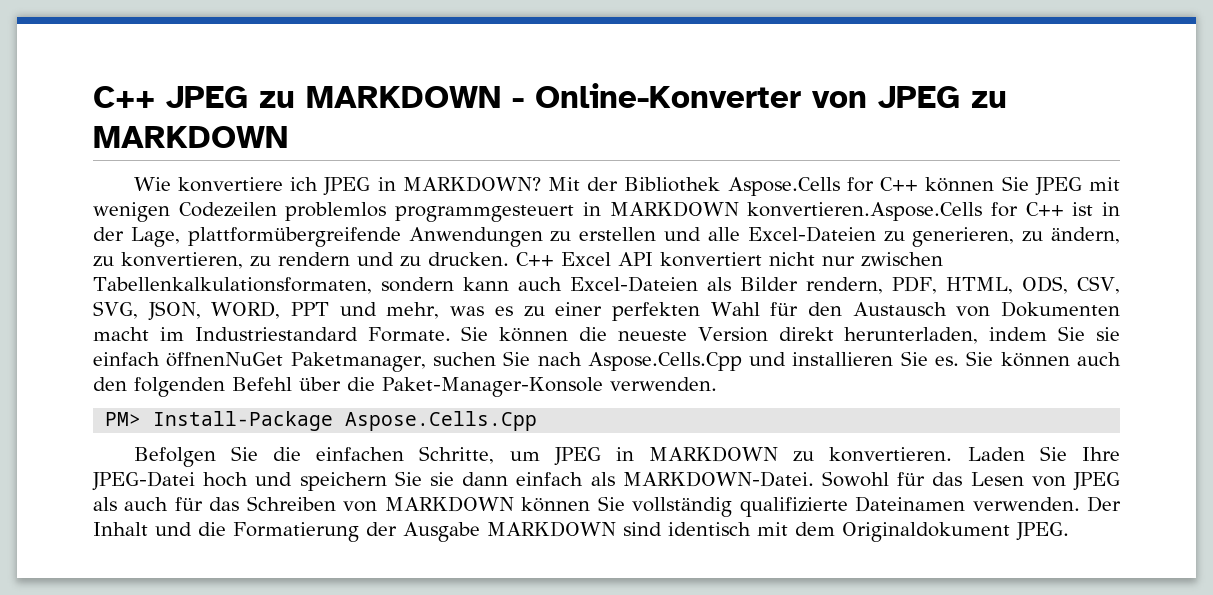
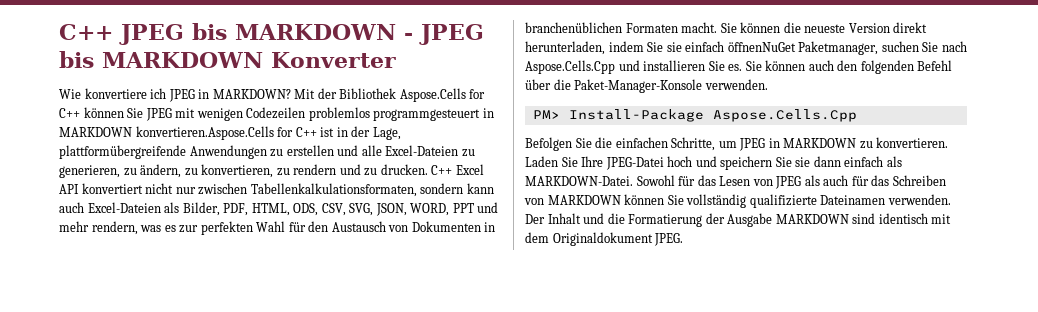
- C++ JPEG zu MARKDOWN - Online-Konverter von JPEG zu MARKDOWN
+ C++ JPEG bis MARKDOWN - JPEG bis MARKDOWN Konverter
- C++ Excel API konvertiert nicht nur zwischen Tabellenkalkulationsformaten, sondern kann auch Excel-Dateien als Bilder rendern, PDF, HTML, ODS, CSV, SVG, JSON, WORD, PPT und mehr, was es zu einer perfekten Wahl für den Austausch von Dokumenten macht im Industriestandard Formate.
+ C++ Excel API konvertiert nicht nur zwischen Tabellenkalkulationsformaten, sondern kann auch Excel-Dateien als Bilder, PDF, HTML, ODS, CSV, SVG, JSON, WORD, PPT und mehr rendern, was es zur perfekten Wahl für den Austausch von Dokumenten in branchenüblichen Formaten macht.

